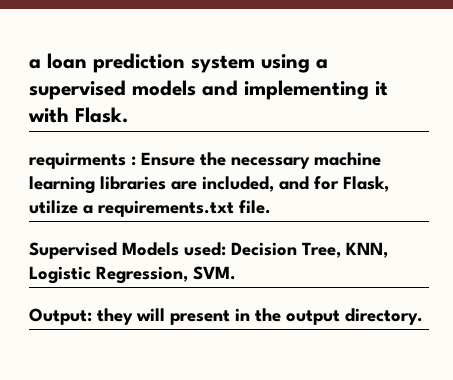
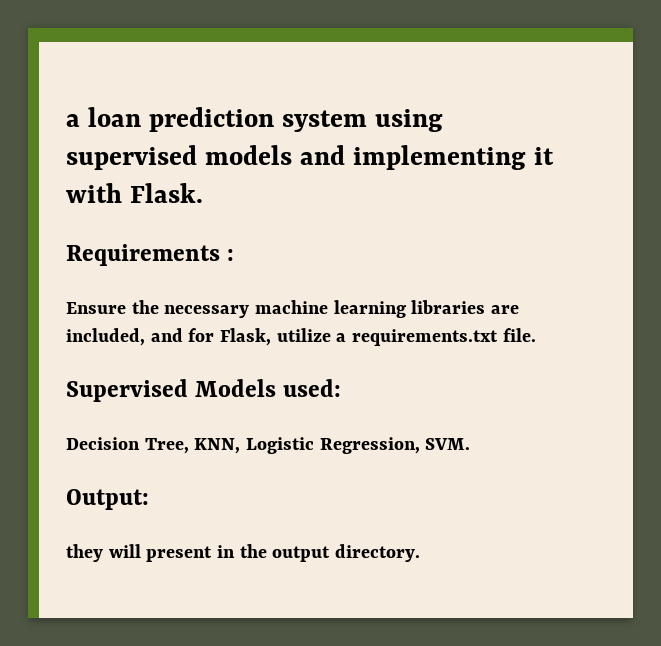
- a loan prediction system using a supervised models and implementing it with Flask.
+ a loan prediction system using supervised models and implementing it with Flask.
- requirments : Ensure the necessary machine learning libraries are included, and for Flask, utilize a requirements.txt file.
+ Requirements :
+ Ensure the necessary machine learning libraries are included, and for Flask, utilize a requirements.txt file.
- Supervised Models used: Decision Tree, KNN, Logistic Regression, SVM.
+ Supervised Models used:
+ Decision Tree, KNN, Logistic Regression, SVM.
- Output: they will present in the output directory.
+ Output:
+ they will present in the output directory.

